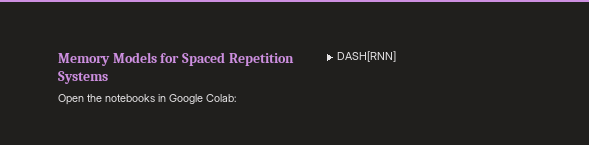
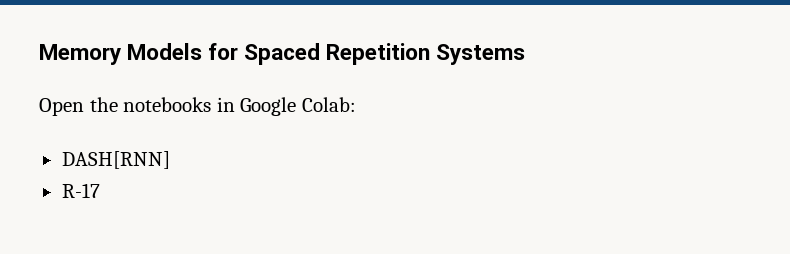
+ R-17

